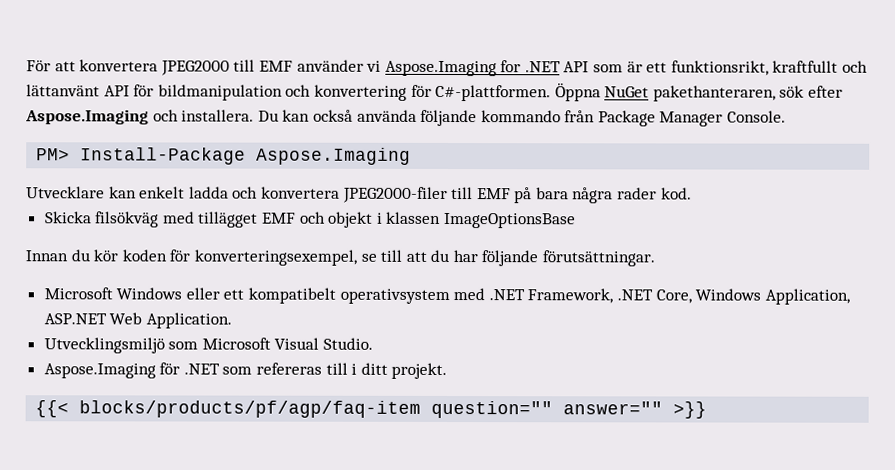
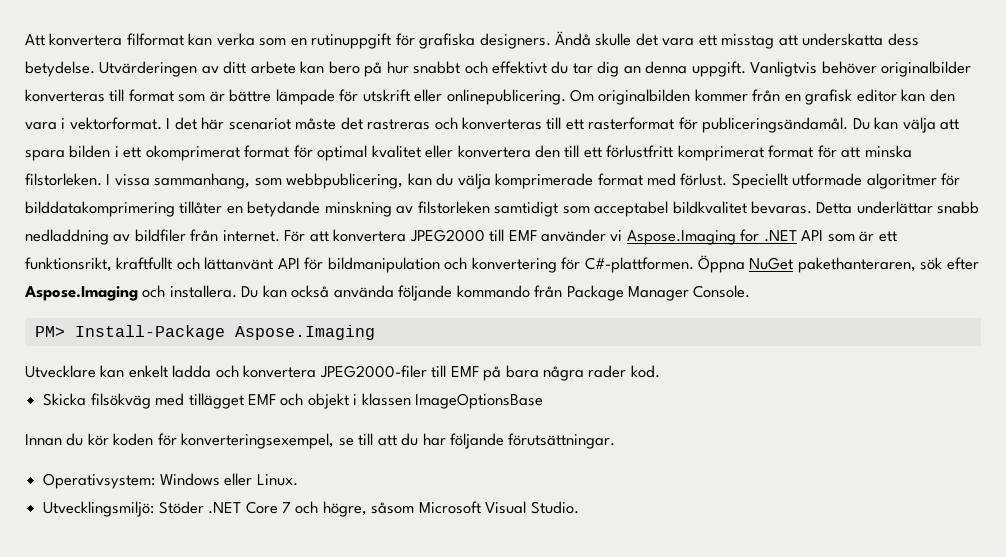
+ Att konvertera filformat kan verka som en rutinuppgift för grafiska designers. Ändå skulle det vara ett misstag att underskatta dess betydelse. Utvärderingen av ditt arbete kan bero på hur snabbt och effektivt du tar dig an denna uppgift. Vanligtvis behöver originalbilder konverteras till format som är bättre lämpade för utskrift eller onlinepublicering. Om originalbilden kommer från en grafisk editor kan den vara i vektorformat. I det här scenariot måste det rastreras och konverteras till ett rasterformat för publiceringsändamål. Du kan välja att spara bilden i ett okomprimerat format för optimal kvalitet eller konvertera den till ett förlustfritt komprimerat format för att minska filstorleken. I vissa sammanhang, som webbpublicering, kan du välja komprimerade format med förlust. Speciellt utformade algoritmer för bilddatakomprimering tillåter en betydande minskning av filstorleken samtidigt som acceptabel bildkvalitet bevaras. Detta underlättar snabb nedladdning av bildfiler från internet.
- Microsoft Windows eller ett kompatibelt operativsystem med .NET Framework, .NET Core, Windows Application, ASP.NET Web Application.
- Utvecklingsmiljö som Microsoft Visual Studio.
- Aspose.Imaging för .NET som refereras till i ditt projekt.
- {{< blocks/products/pf/agp/faq-item question="" answer="" >}}
+ Operativsystem: Windows eller Linux.
+ Utvecklingsmiljö: Stöder .NET Core 7 och högre, såsom Microsoft Visual Studio.

